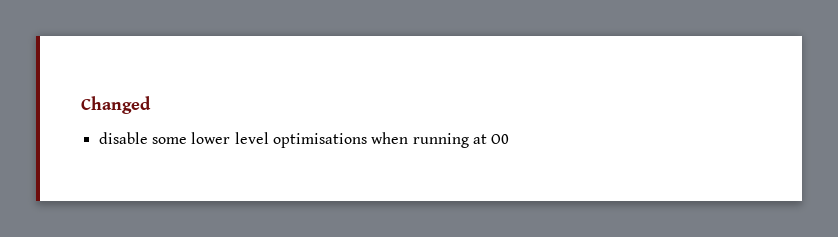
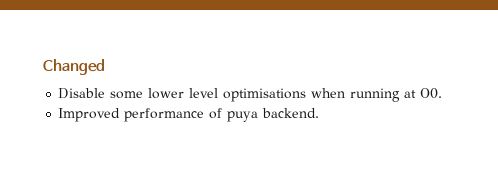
- disable some lower level optimisations when running at O0
+ Disable some lower level optimisations when running at O0.
+ Improved performance of puya backend.

